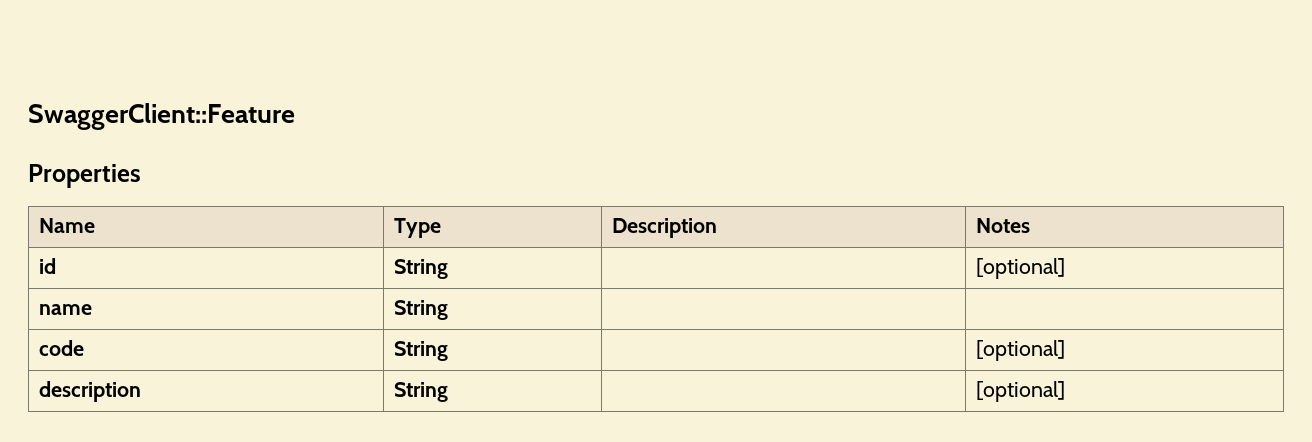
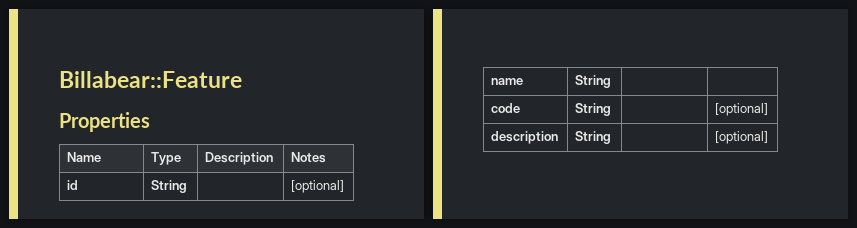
- SwaggerClient::Feature
+ Billabear::Feature

